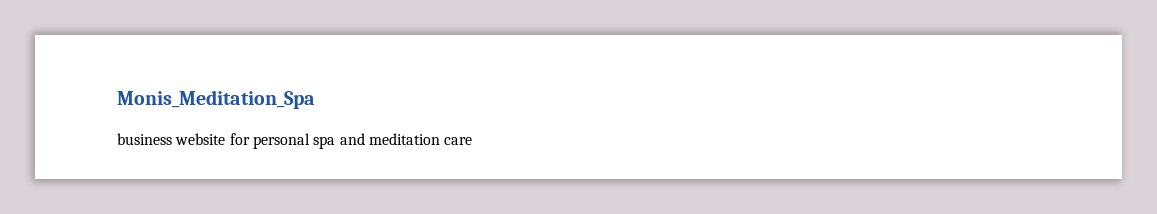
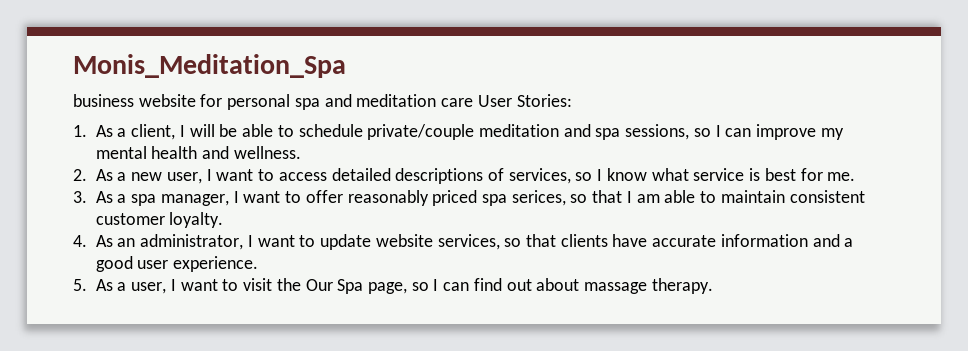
- business website for personal spa and meditation care
+ business website for personal spa and meditation care User Stories:
+ 1. As a client, I will be able to schedule private/couple meditation and spa sessions, so I can improve my mental health and wellness.
+ 2. As a new user, I want to access detailed descriptions of services, so I know what service is best for me.
+ 3. As a spa manager, I want to offer reasonably priced spa serices, so that I am able to maintain consistent customer loyalty.
+ 4. As an administrator, I want to update website services, so that clients have accurate information and a good user experience.
+ 5. As a user, I want to visit the Our Spa page, so I can find out about massage therapy.

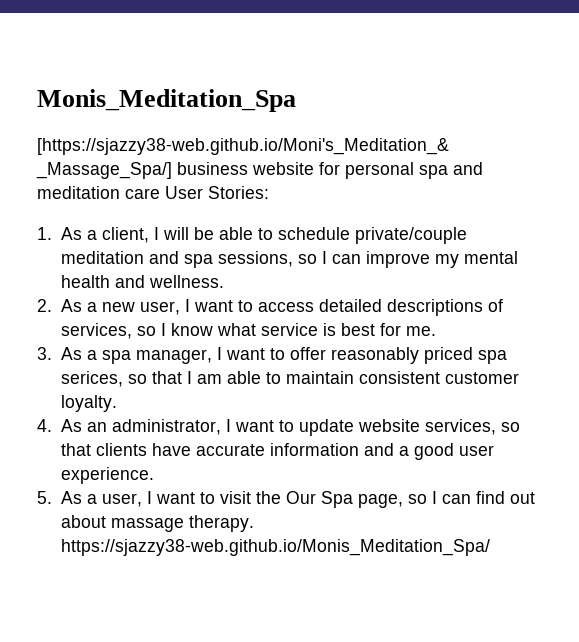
- business website for personal spa and meditation care User Stories:
+ [https://sjazzy38-web.github.io/Moni's_Meditation_& _Massage_Spa/] business website for personal spa and meditation care User Stories:
- 5. As a user, I want to visit the Our Spa page, so I can find out about massage therapy.
+ 5. As a user, I want to visit the Our Spa page, so I can find out about massage therapy. https://sjazzy38-web.github.io/Monis_Meditation_Spa/

